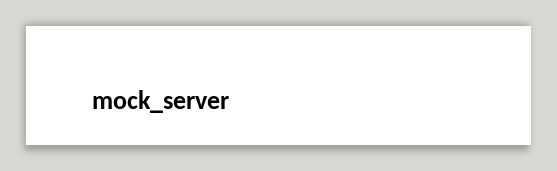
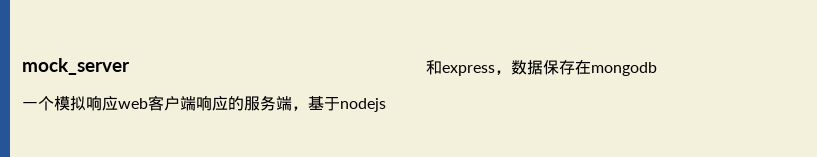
+ 一个模拟响应web客户端响应的服务端，基于nodejs和express，数据保存在mongodb

